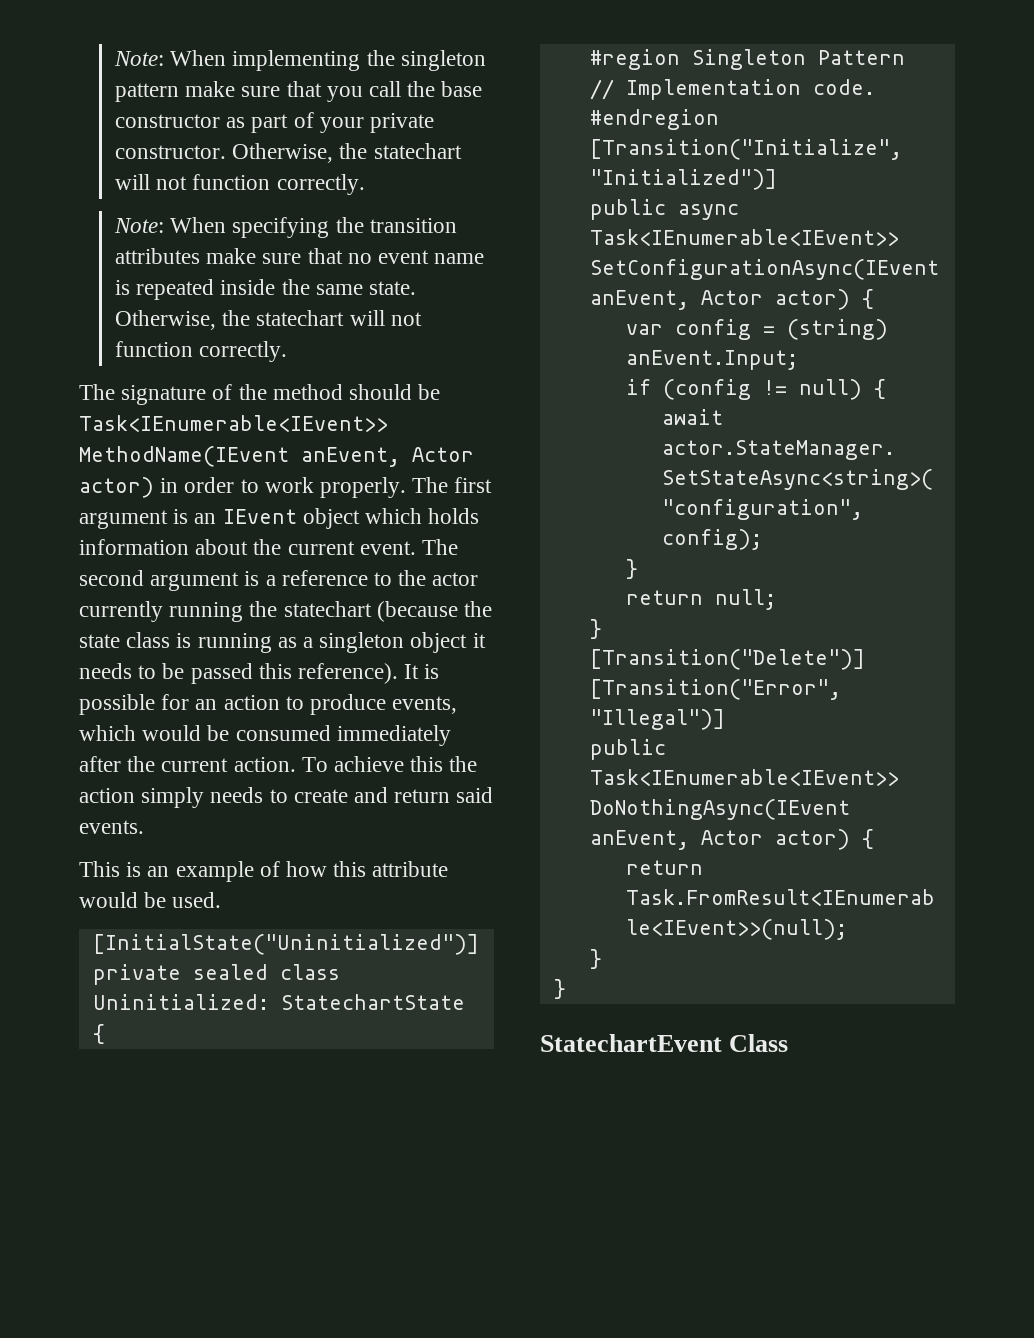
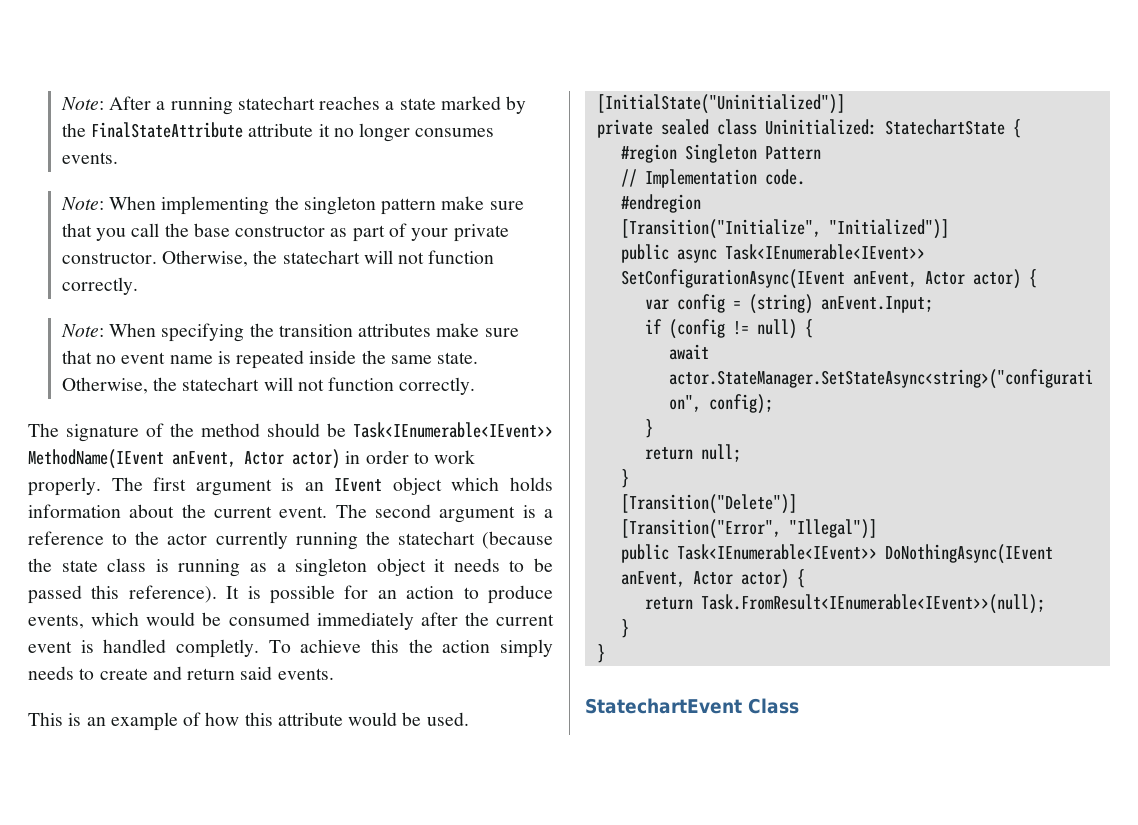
+ Note: After a running statechart reaches a state marked by the FinalStateAttribute attribute it no longer consumes events.
- It is possible for an action to produce events, which would be consumed immediately after the current action.
+ It is possible for an action to produce events, which would be consumed immediately after the current event is handled completly.

